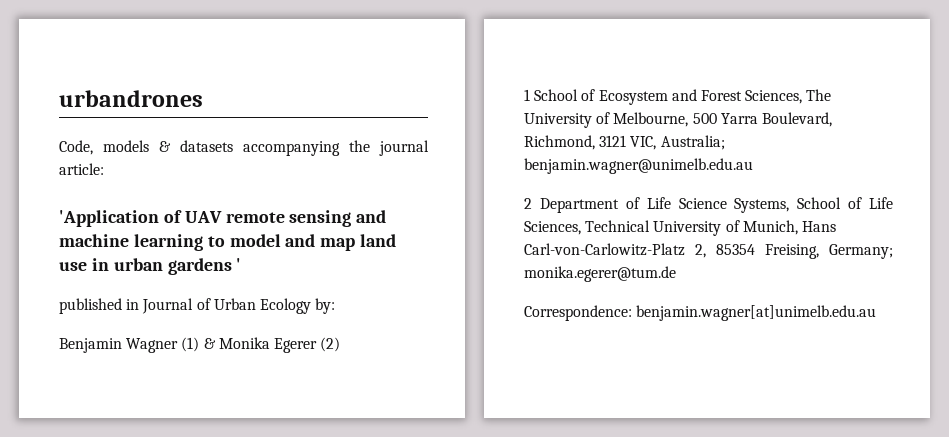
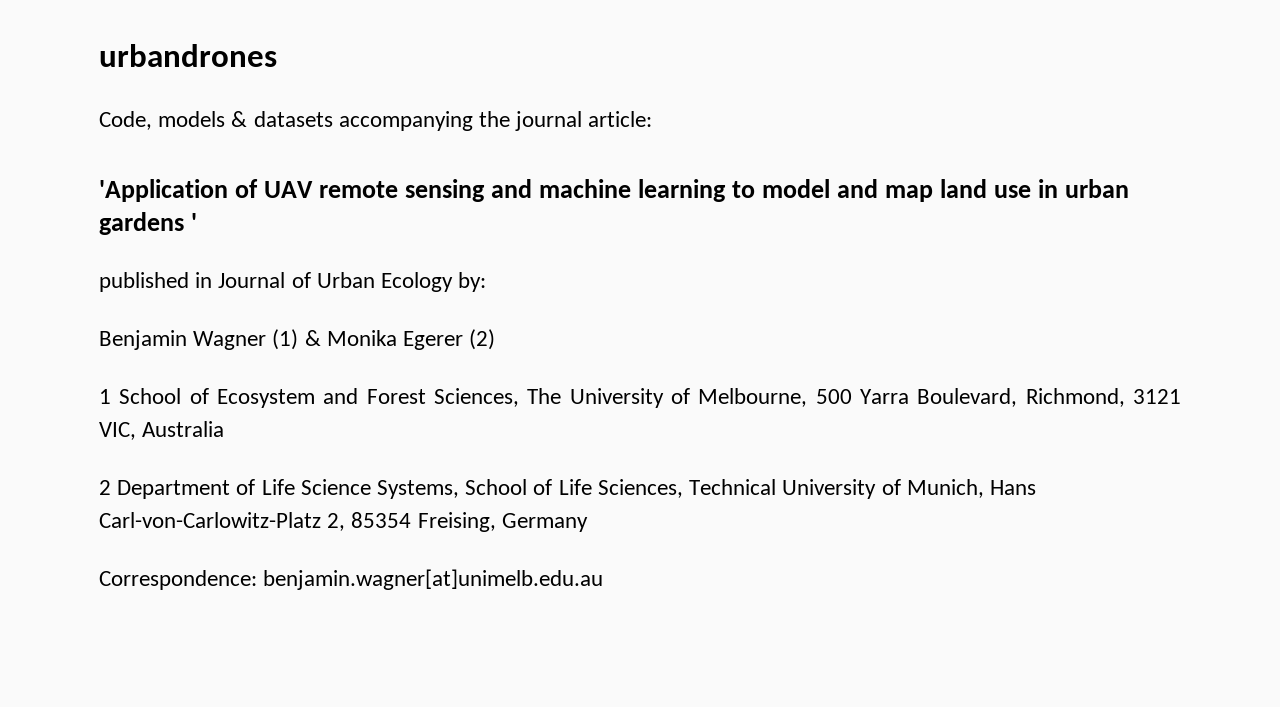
- 1 School of Ecosystem and Forest Sciences, The University of Melbourne, 500 Yarra Boulevard, Richmond, 3121 VIC, Australia; benjamin.wagner@unimelb.edu.au
+ 1 School of Ecosystem and Forest Sciences, The University of Melbourne, 500 Yarra Boulevard, Richmond, 3121 VIC, Australia
- 2 Department of Life Science Systems, School of Life Sciences, Technical University of Munich, Hans Carl-von-Carlowitz-Platz 2, 85354 Freising, Germany; monika.egerer@tum.de
+ 2 Department of Life Science Systems, School of Life Sciences, Technical University of Munich, Hans Carl-von-Carlowitz-Platz 2, 85354 Freising, Germany

